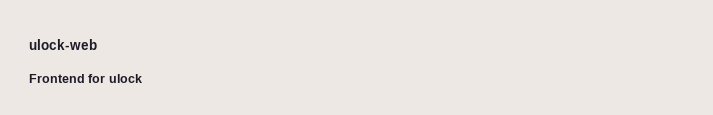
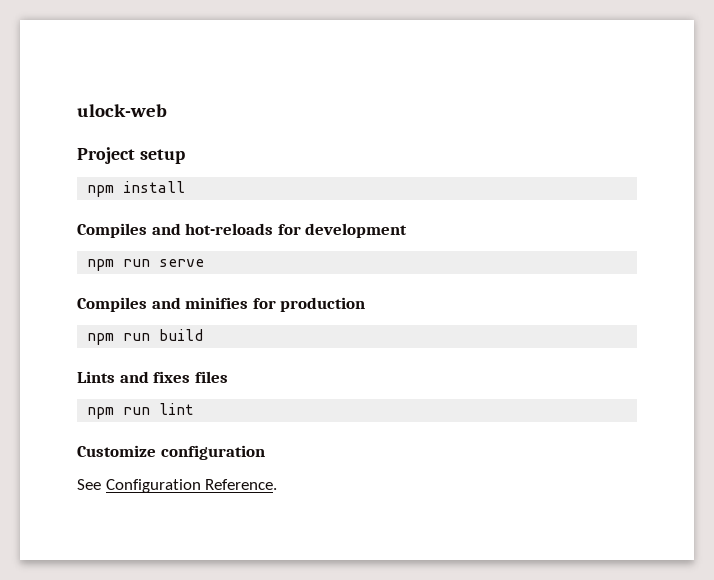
- Frontend for ulock
+ Project setup
+ npm install
+ Compiles and hot-reloads for development
+ npm run serve
+ Compiles and minifies for production
+ npm run build
+ Lints and fixes files
+ npm run lint
+ Customize configuration
+ See Configuration Reference.

